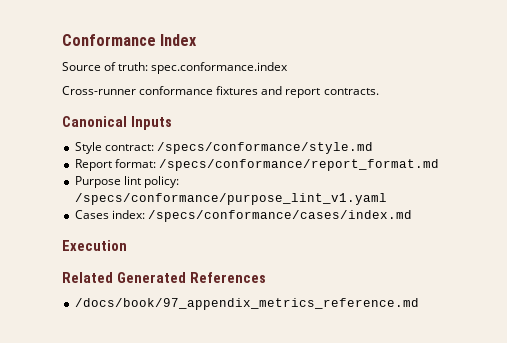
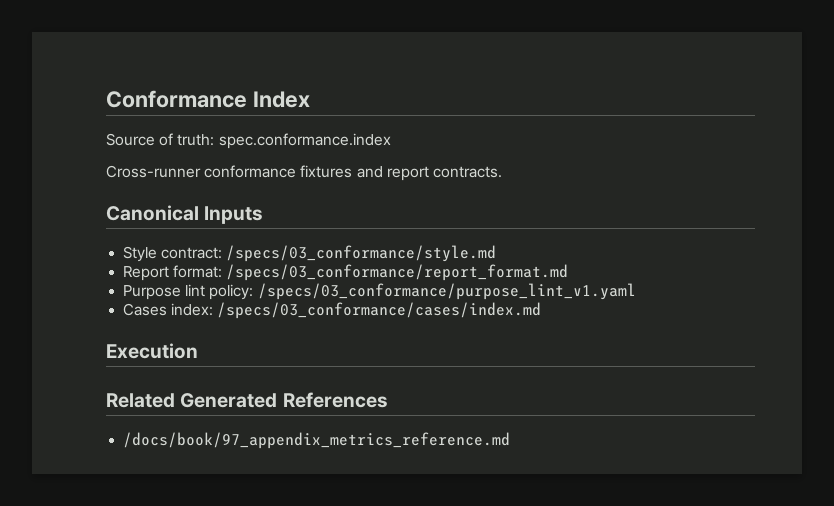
- Style contract: /specs/conformance/style.md
+ Style contract: /specs/03_conformance/style.md
- Report format: /specs/conformance/report_format.md
+ Report format: /specs/03_conformance/report_format.md
- Purpose lint policy: /specs/conformance/purpose_lint_v1.yaml
+ Purpose lint policy: /specs/03_conformance/purpose_lint_v1.yaml
- Cases index: /specs/conformance/cases/index.md
+ Cases index: /specs/03_conformance/cases/index.md

